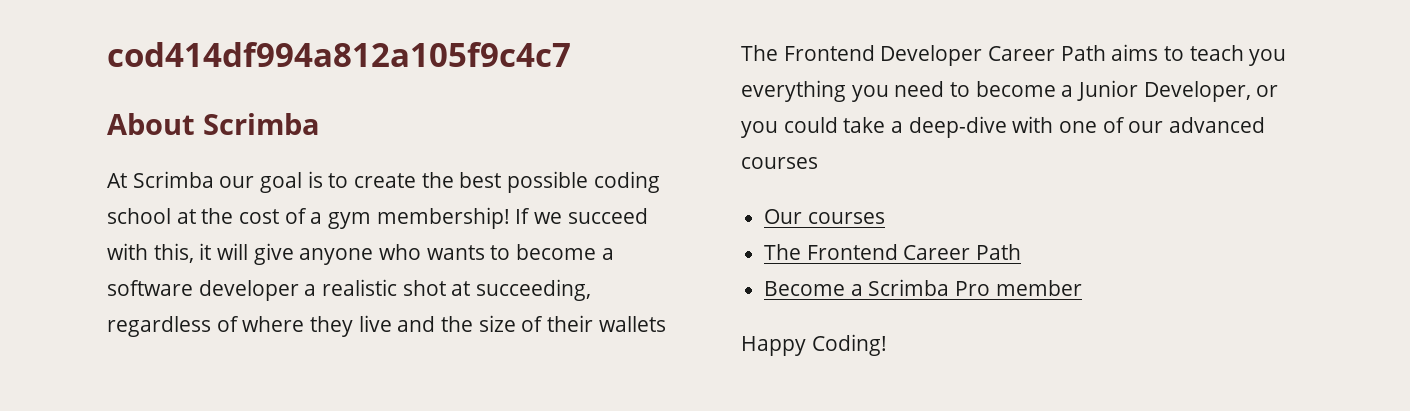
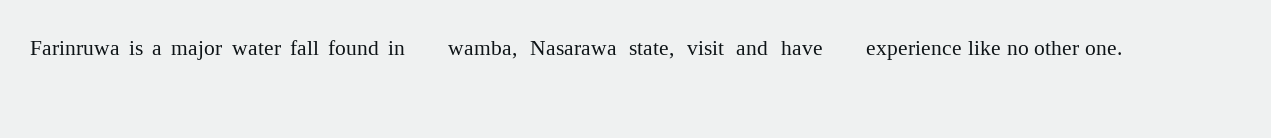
- cod414df994a812a105f9c4c7
- About Scrimba
- At Scrimba our goal is to create the best possible coding school at the cost of a gym membership! If we succeed with this, it will give anyone who wants to become a software developer a realistic shot at succeeding, regardless of where they live and the size of their wallets The Frontend Developer Career Path aims to teach you everything you need to become a Junior Developer, or you could take a deep-dive with one of our advanced courses
- Our courses
- The Frontend Career Path
- Become a Scrimba Pro member
- Happy Coding!
+ Farinruwa is a major water fall found in wamba, Nasarawa state, visit and have experience like no other one.

